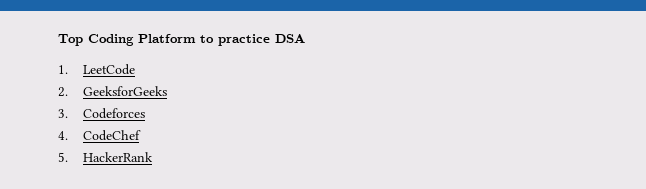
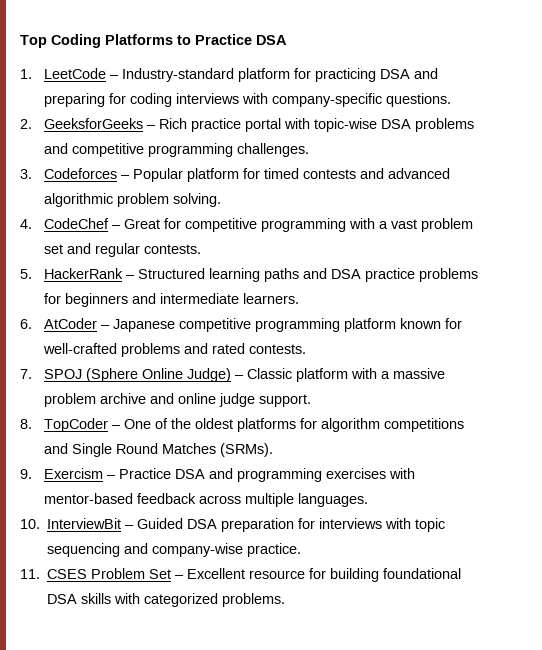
- Top Coding Platform to practice DSA
+ Top Coding Platforms to Practice DSA
- 1. LeetCode
- 2. GeeksforGeeks
- 3. Codeforces
- 4. CodeChef
- 5. HackerRank
+ 1. LeetCode – Industry-standard platform for practicing DSA and preparing for coding interviews with company-specific questions.
+ 2. GeeksforGeeks – Rich practice portal with topic-wise DSA problems and competitive programming challenges.
+ 3. Codeforces – Popular platform for timed contests and advanced algorithmic problem solving.
+ 4. CodeChef – Great for competitive programming with a vast problem set and regular contests.
+ 5. HackerRank – Structured learning paths and DSA practice problems for beginners and intermediate learners.
+ 6. AtCoder – Japanese competitive programming platform known for well-crafted problems and rated contests.
+ 7. SPOJ (Sphere Online Judge) – Classic platform with a massive problem archive and online judge support.
+ 8. TopCoder – One of the oldest platforms for algorithm competitions and Single Round Matches (SRMs).
+ 9. Exercism – Practice DSA and programming exercises with mentor-based feedback across multiple languages.
+ 10. InterviewBit – Guided DSA preparation for interviews with topic sequencing and company-wise practice.
+ 11. CSES Problem Set – Excellent resource for building foundational DSA skills with categorized problems.

